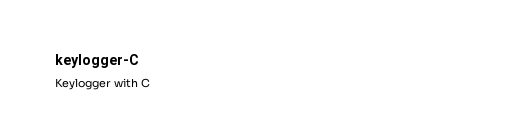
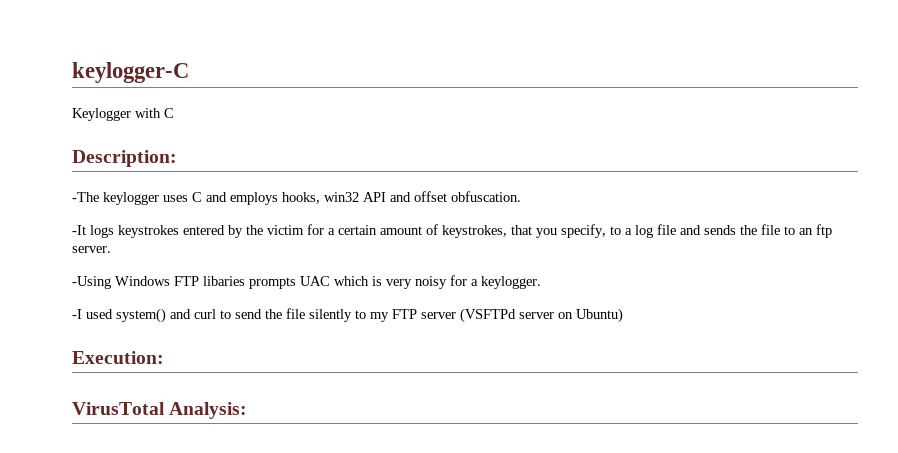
+ Description:
+ -The keylogger uses C and employs hooks, win32 API and offset obfuscation.
+ -It logs keystrokes entered by the victim for a certain amount of keystrokes, that you specify, to a log file and sends the file to an ftp server.
+ -Using Windows FTP libaries prompts UAC which is very noisy for a keylogger.
+ -I used system() and curl to send the file silently to my FTP server (VSFTPd server on Ubuntu)
+ Execution:
+ VirusTotal Analysis:

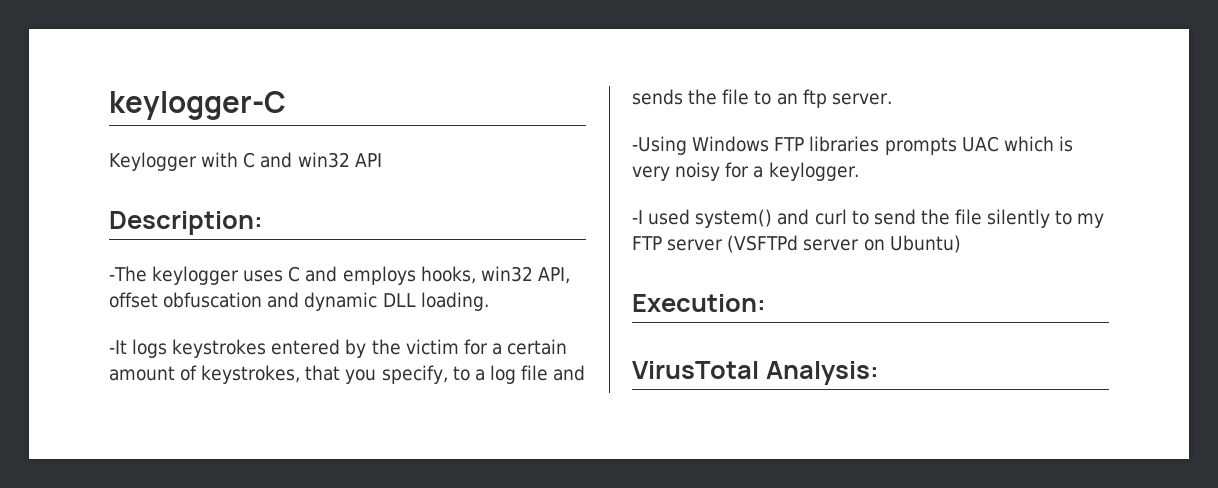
- Keylogger with C
+ Keylogger with C and win32 API
- -The keylogger uses C and employs hooks, win32 API and offset obfuscation.
+ -The keylogger uses C and employs hooks, win32 API, offset obfuscation and dynamic DLL loading.
- -Using Windows FTP libaries prompts UAC which is very noisy for a keylogger.
+ -Using Windows FTP libraries prompts UAC which is very noisy for a keylogger.

